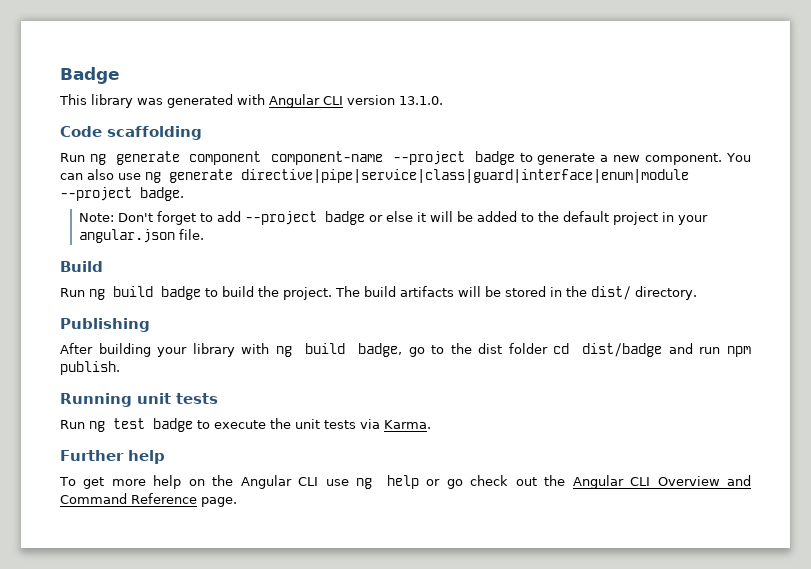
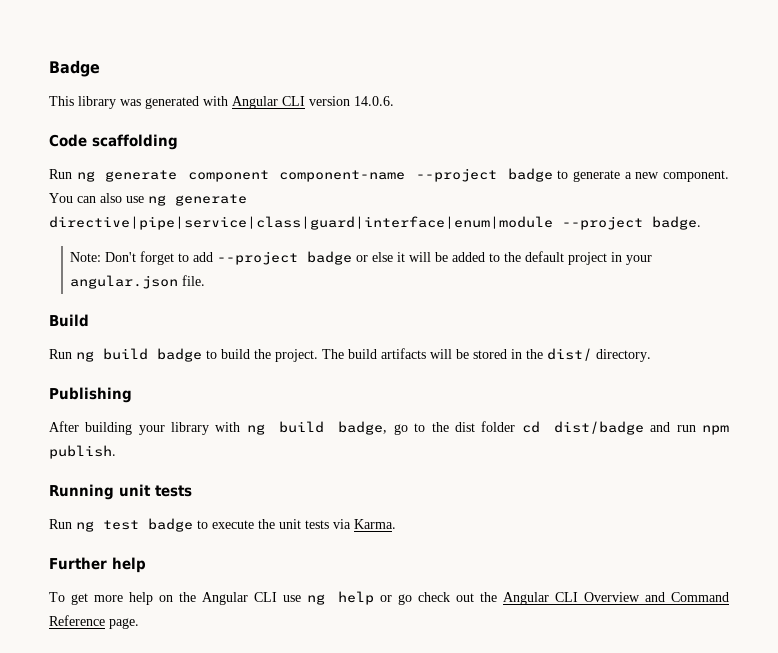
- This library was generated with Angular CLI version 13.1.0.
+ This library was generated with Angular CLI version 14.0.6.

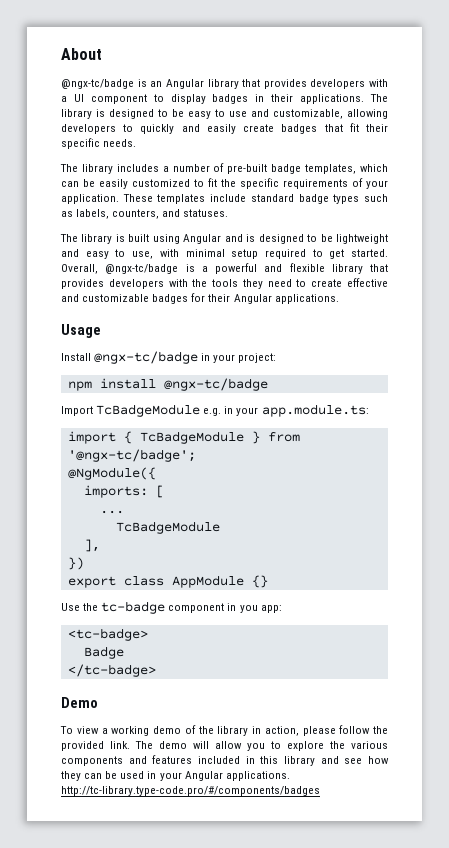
+ About
+ @ngx-tc/badge is an Angular library that provides developers with a UI component to display badges in their applications. The library is designed to be easy to use and customizable, allowing developers to quickly and easily create badges that fit their specific needs.
+ The library includes a number of pre-built badge templates, which can be easily customized to fit the specific requirements of your application. These templates include standard badge types such as labels, counters, and statuses.
+ The library is built using Angular and is designed to be lightweight and easy to use, with minimal setup required to get started. Overall, @ngx-tc/badge is a powerful and flexible library that provides developers with the tools they need to create effective and customizable badges for their Angular applications.
+ Usage
+ Install @ngx-tc/badge in your project:
+ npm install @ngx-tc/badge
+ Import TcBadgeModule e.g. in your app.module.ts:
+ import { TcBadgeModule } from '@ngx-tc/badge';
+ @NgModule({
+ imports: [
+ ...
+ TcBadgeModule
+ ],
+ })
+ export class AppModule {}
+ Use the tc-badge component in you app:
+ <tc-badge>
  Badge
- This library was generated with Angular CLI version 14.0.6.
- Code scaffolding
- Run ng generate component component-name --project badge to generate a new component. You can also use ng generate directive|pipe|service|class|guard|interface|enum|module --project badge.
- Note: Don't forget to add --project badge or else it will be added to the default project in your angular.json file.
- Build
- Run ng build badge to build the project. The build artifacts will be stored in the dist/ directory.
- Publishing
- After building your library with ng build badge, go to the dist folder cd dist/badge and run npm publish.
- Running unit tests
- Run ng test badge to execute the unit tests via Karma.
- Further help
- To get more help on the Angular CLI use ng help or go check out the Angular CLI Overview and Command Reference page.
+ </tc-badge>
+ Demo
+ To view a working demo of the library in action, please follow the provided link. The demo will allow you to explore the various components and features included in this library and see how they can be used in your Angular applications. http://tc-library.type-code.pro/#/components/badges

